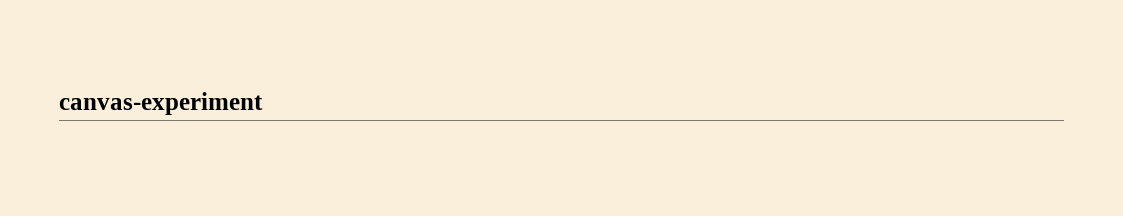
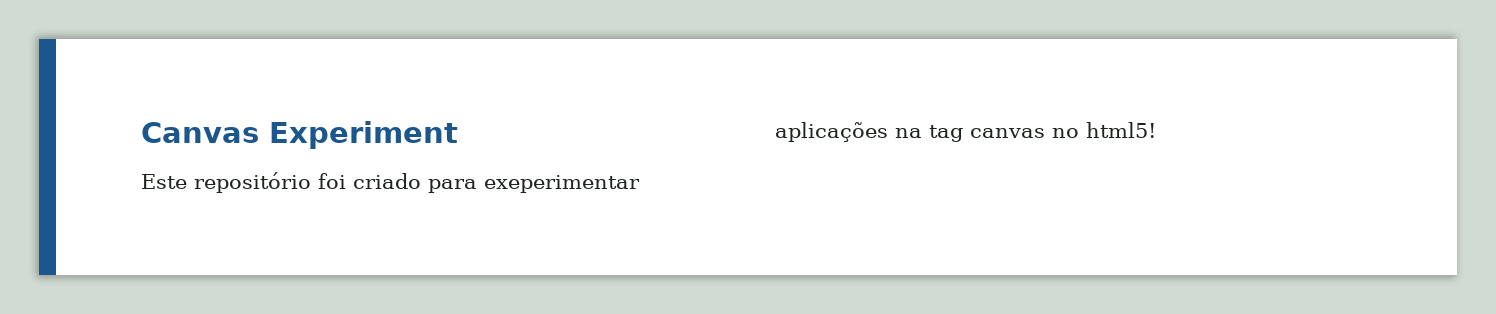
- canvas-experiment
+ Canvas Experiment
+ Este repositório foi criado para exeperimentar aplicações na tag canvas no html5!

